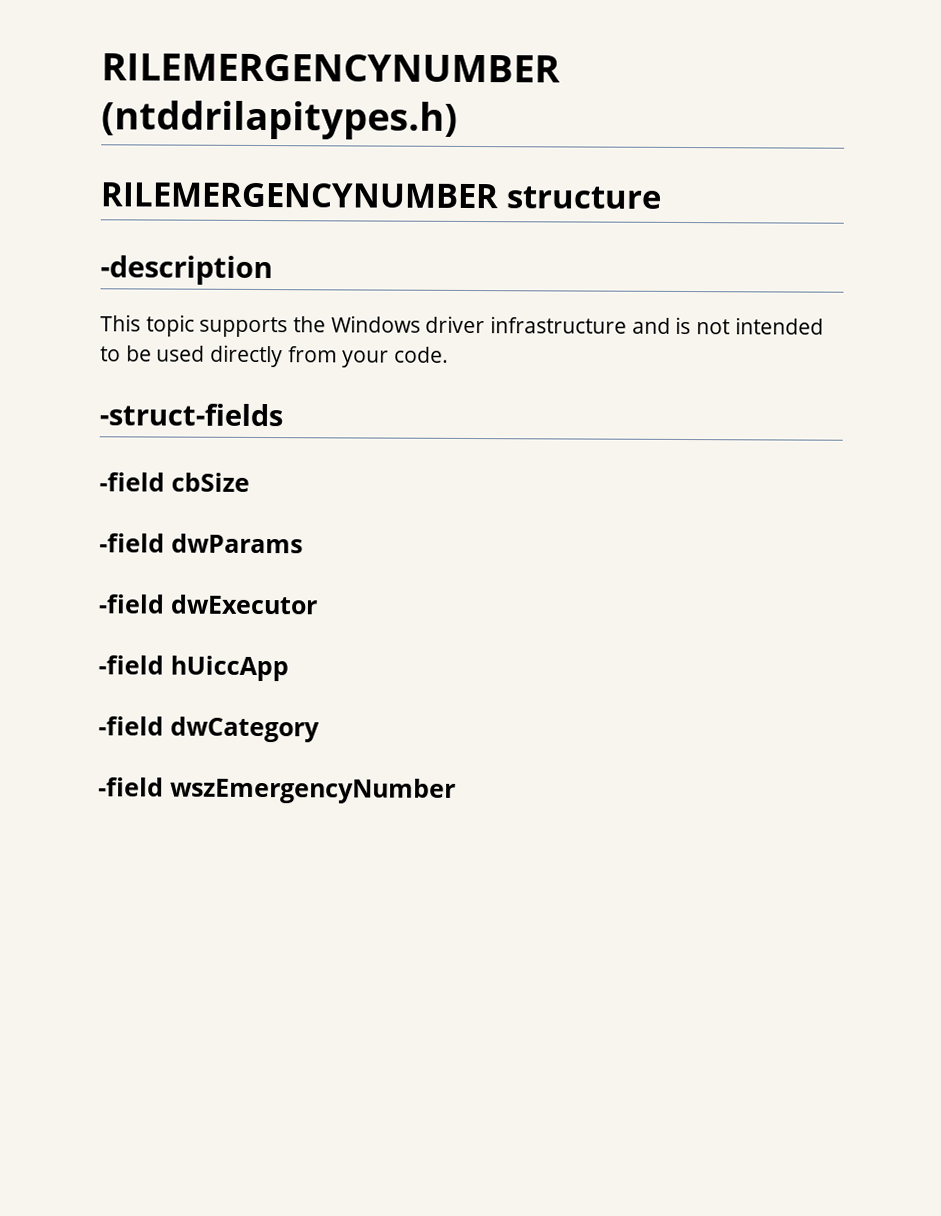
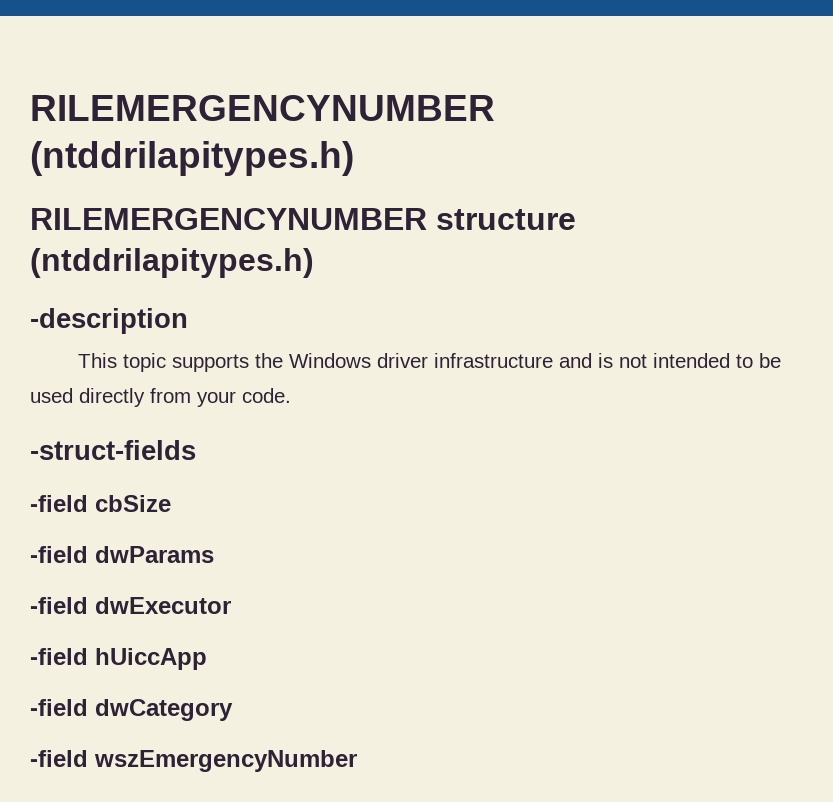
- RILEMERGENCYNUMBER structure
+ RILEMERGENCYNUMBER structure (ntddrilapitypes.h)

